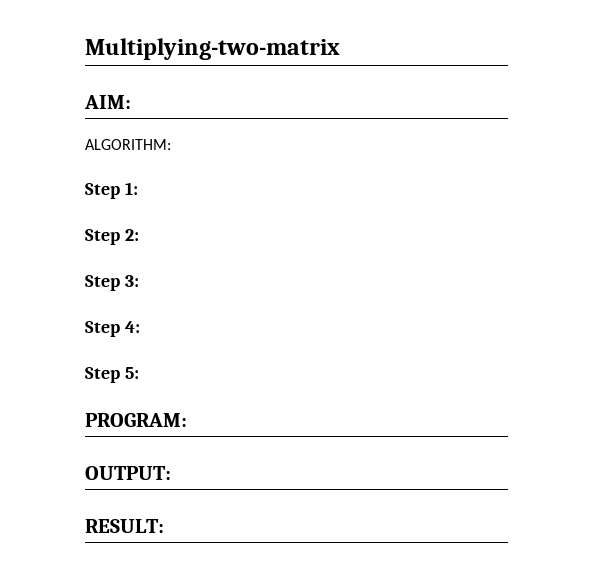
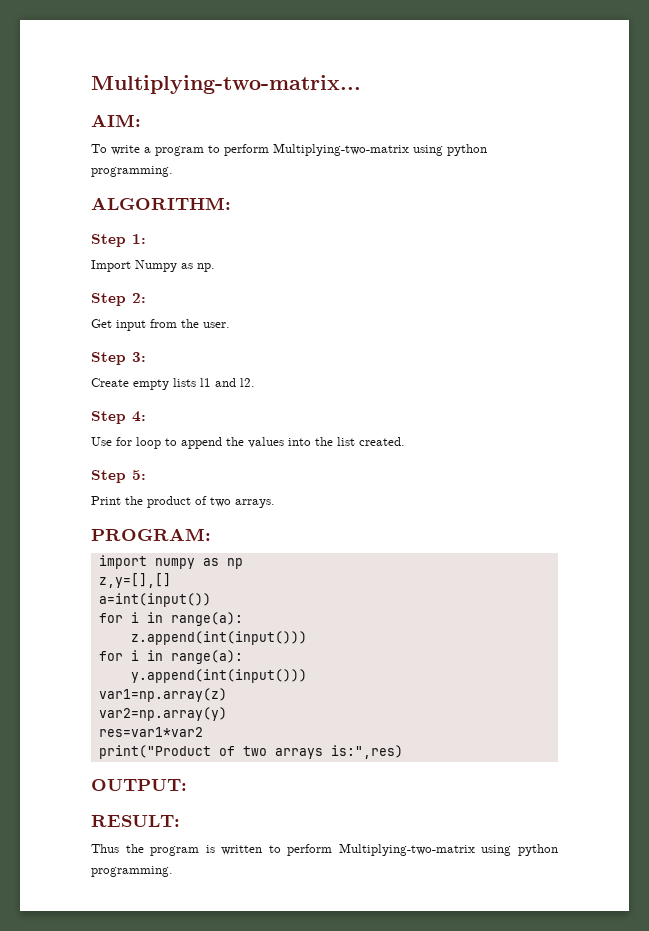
- Multiplying-two-matrix
+ Multiplying-two-matrix...
+ To write a program to perform Multiplying-two-matrix using python programming.
  ALGORITHM:
  Step 1:
+ Import Numpy as np.
  Step 2:
+ Get input from the user.
  Step 3:
+ Create empty lists l1 and l2.
  Step 4:
+ Use for loop to append the values into the list created.
  Step 5:
+ Print the product of two arrays.
  PROGRAM:
+ import numpy as np
+ z,y=[],[]
+ a=int(input())
+ for i in range(a):
+ z.append(int(input()))
+ for i in range(a):
+ y.append(int(input()))
+ var1=np.array(z)
+ var2=np.array(y)
+ res=var1*var2
+ print("Product of two arrays is:",res)
  OUTPUT:
  RESULT:
+ Thus the program is written to perform Multiplying-two-matrix using python programming.

